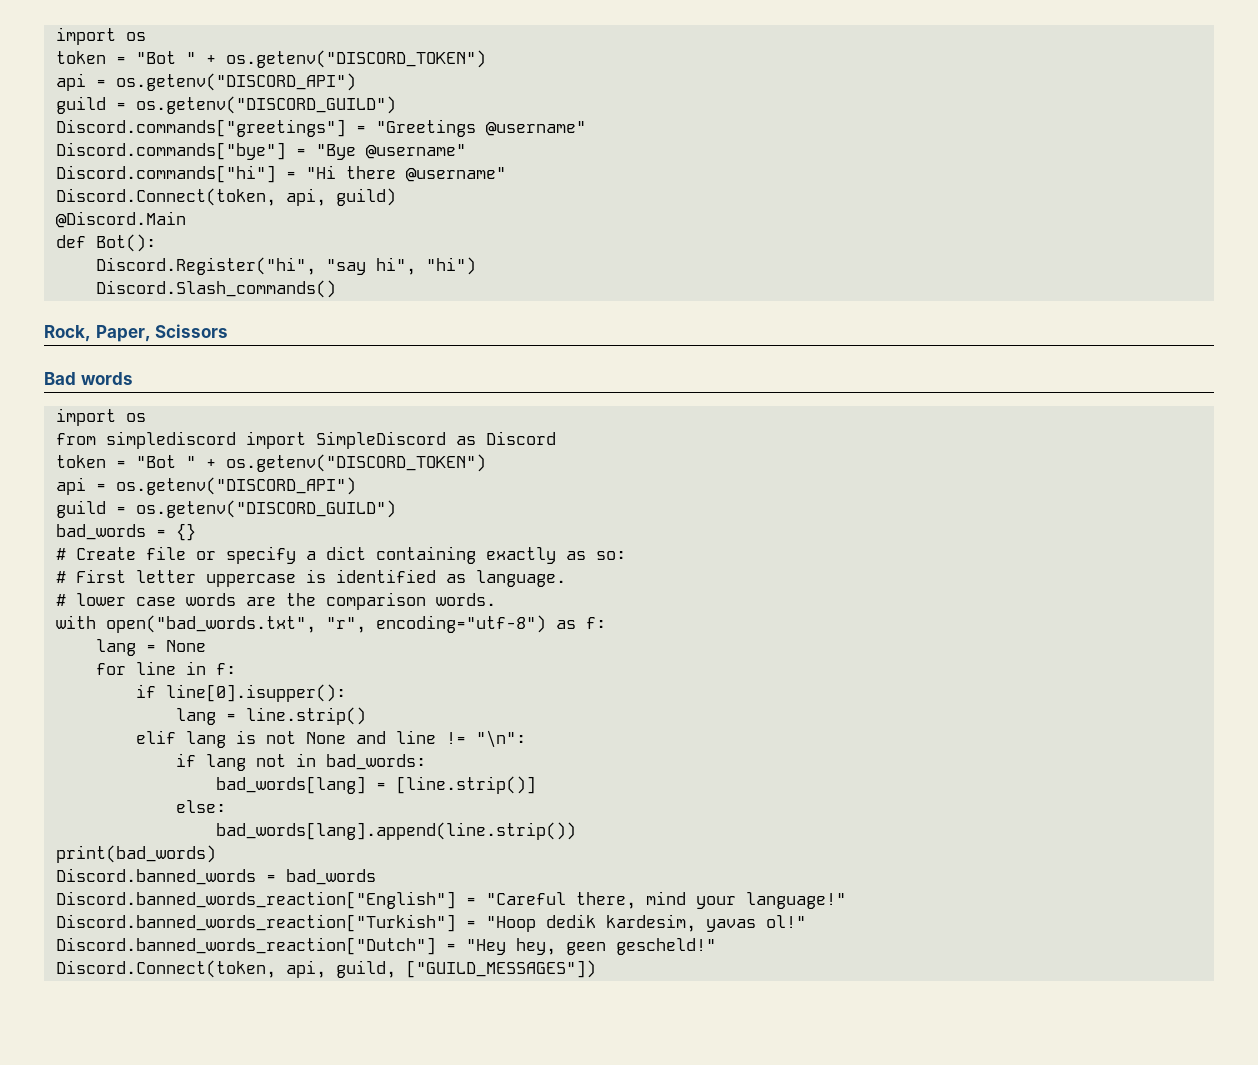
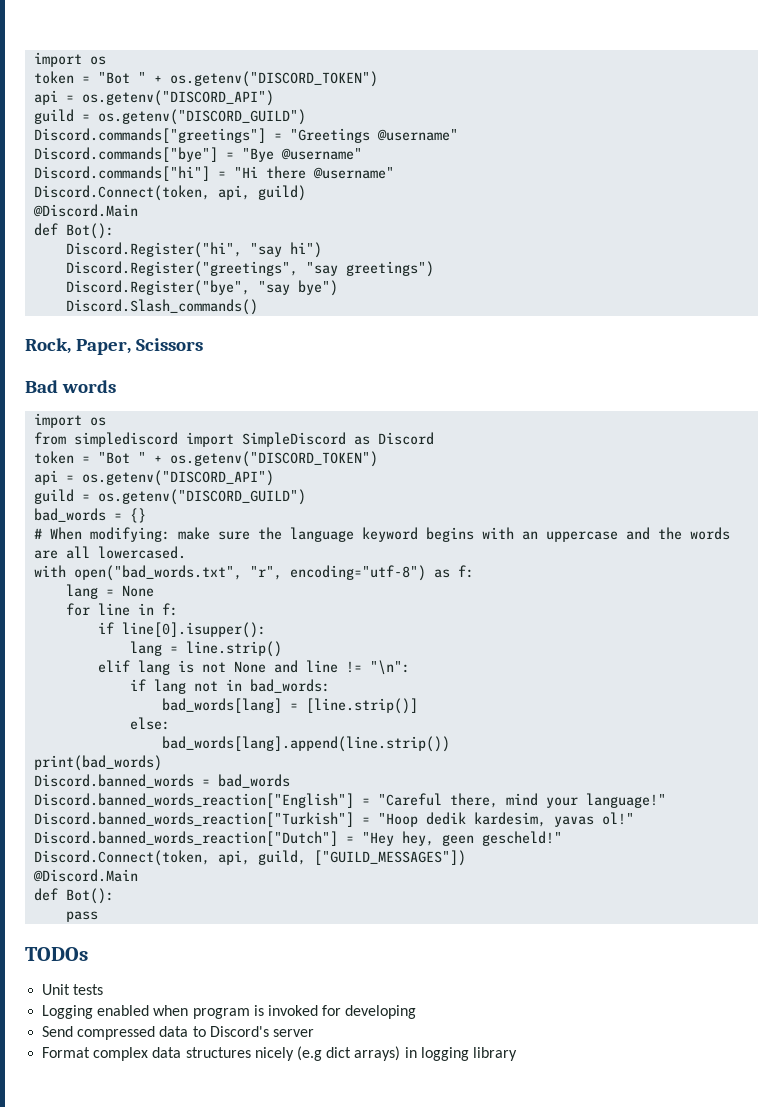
- Discord.Register("hi", "say hi", "hi")
+ Discord.Register("hi", "say hi")
+ Discord.Register("greetings", "say greetings")
+ Discord.Register("bye", "say bye")
- # Create file or specify a dict containing exactly as so:
- # First letter uppercase is identified as language.
- # lower case words are the comparison words.
+ # When modifying: make sure the language keyword begins with an uppercase and the words are all lowercased.
  Discord.Connect(token, api, guild, ["GUILD_MESSAGES"])
+ @Discord.Main
+ def Bot():
+ pass
+ TODOs
+ Unit tests
+ Logging enabled when program is invoked for developing
+ Send compressed data to Discord's server
+ Format complex data structures nicely (e.g dict arrays) in logging library

